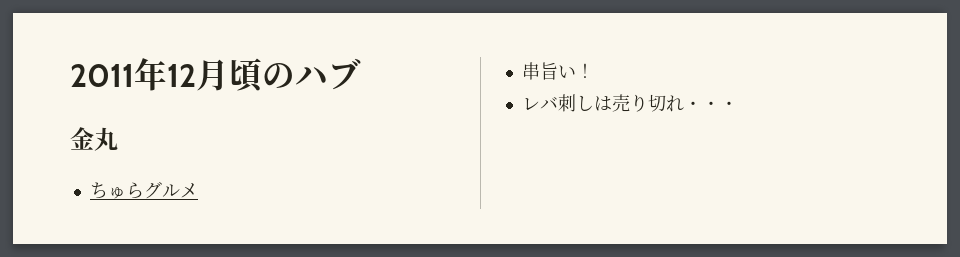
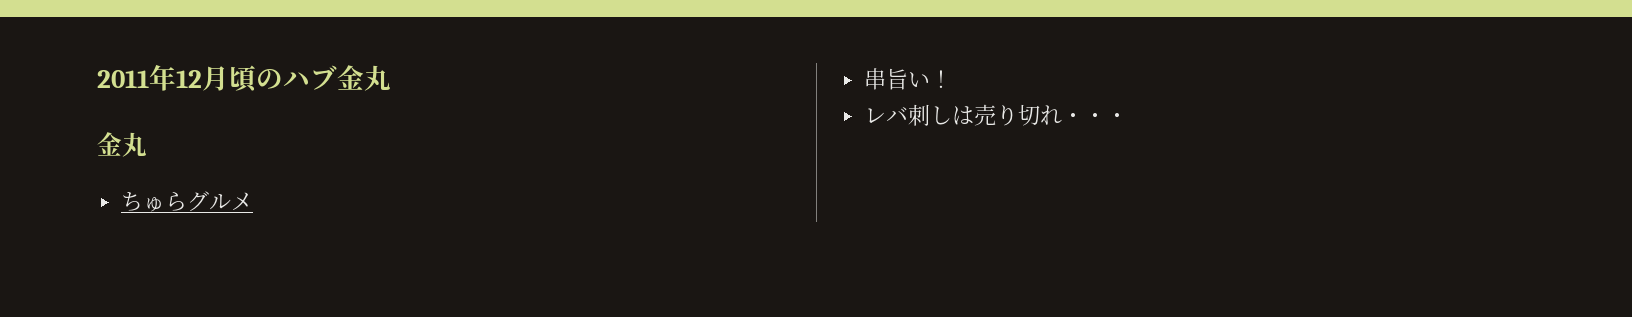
- 2011年12月頃のハブ
+ 2011年12月頃のハブ金丸

